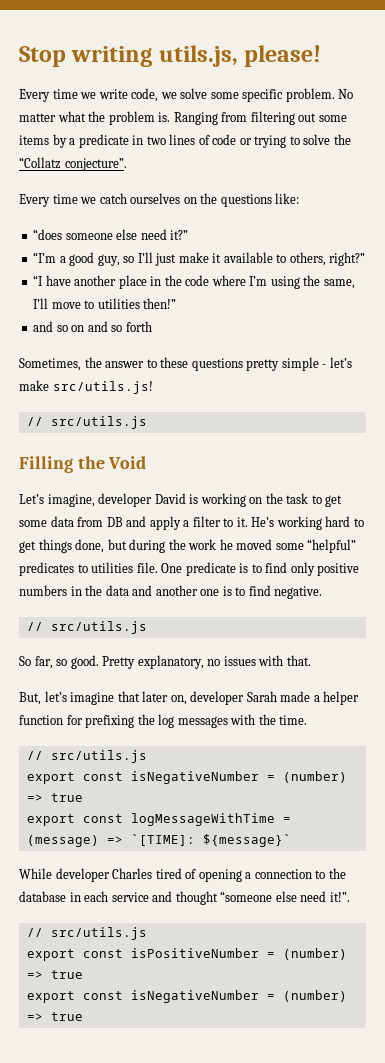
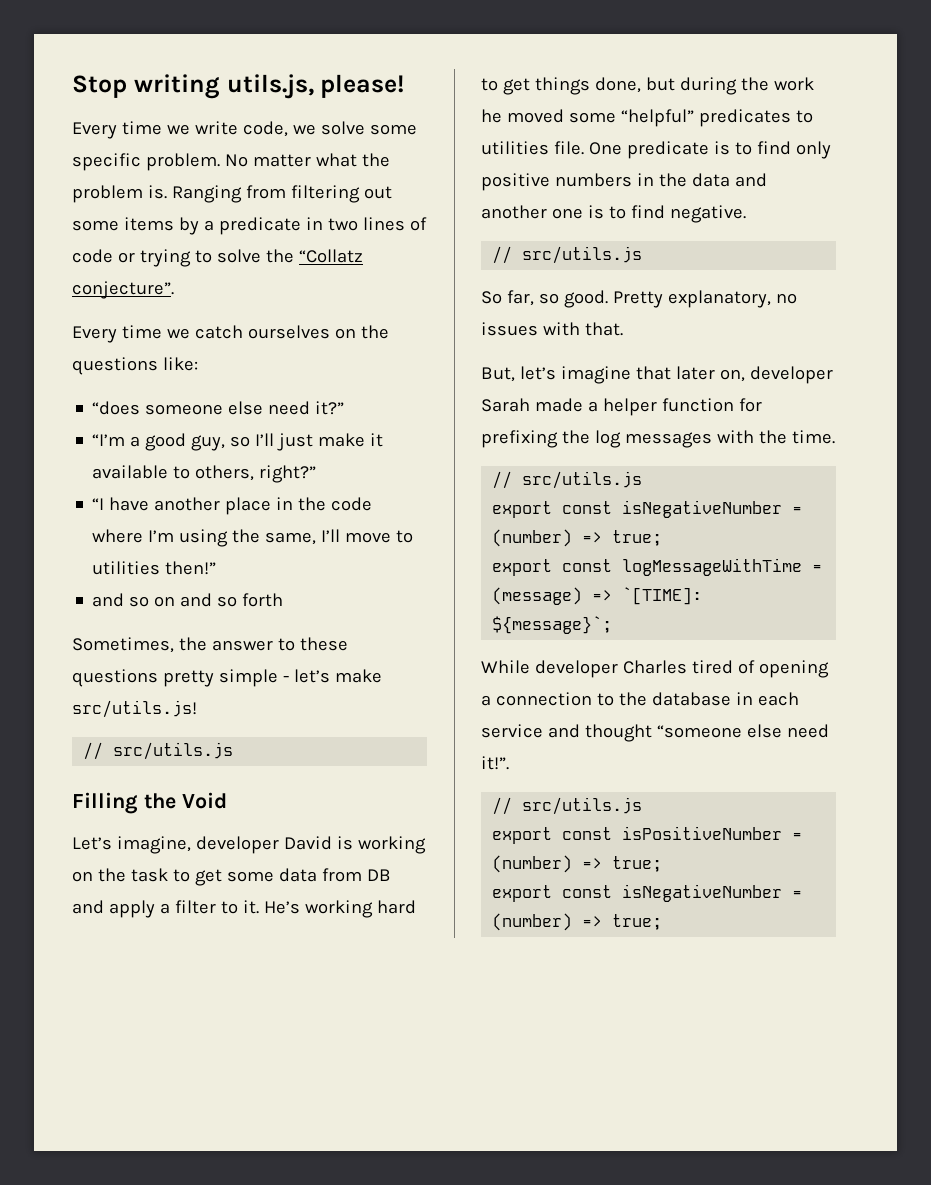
  But, let’s imagine that later on, developer Sarah made a helper function for prefixing the log messages with the time.
  // src/utils.js
- export const isNegativeNumber = (number) => true
+ export const isNegativeNumber = (number) => true;
- export const logMessageWithTime = (message) => `[TIME]: ${message}`
+ export const logMessageWithTime = (message) => `[TIME]: ${message}`;
- export const isPositiveNumber = (number) => true
- export const isNegativeNumber = (number) => true
+ export const isPositiveNumber = (number) => true;
+ export const isNegativeNumber = (number) => true;

